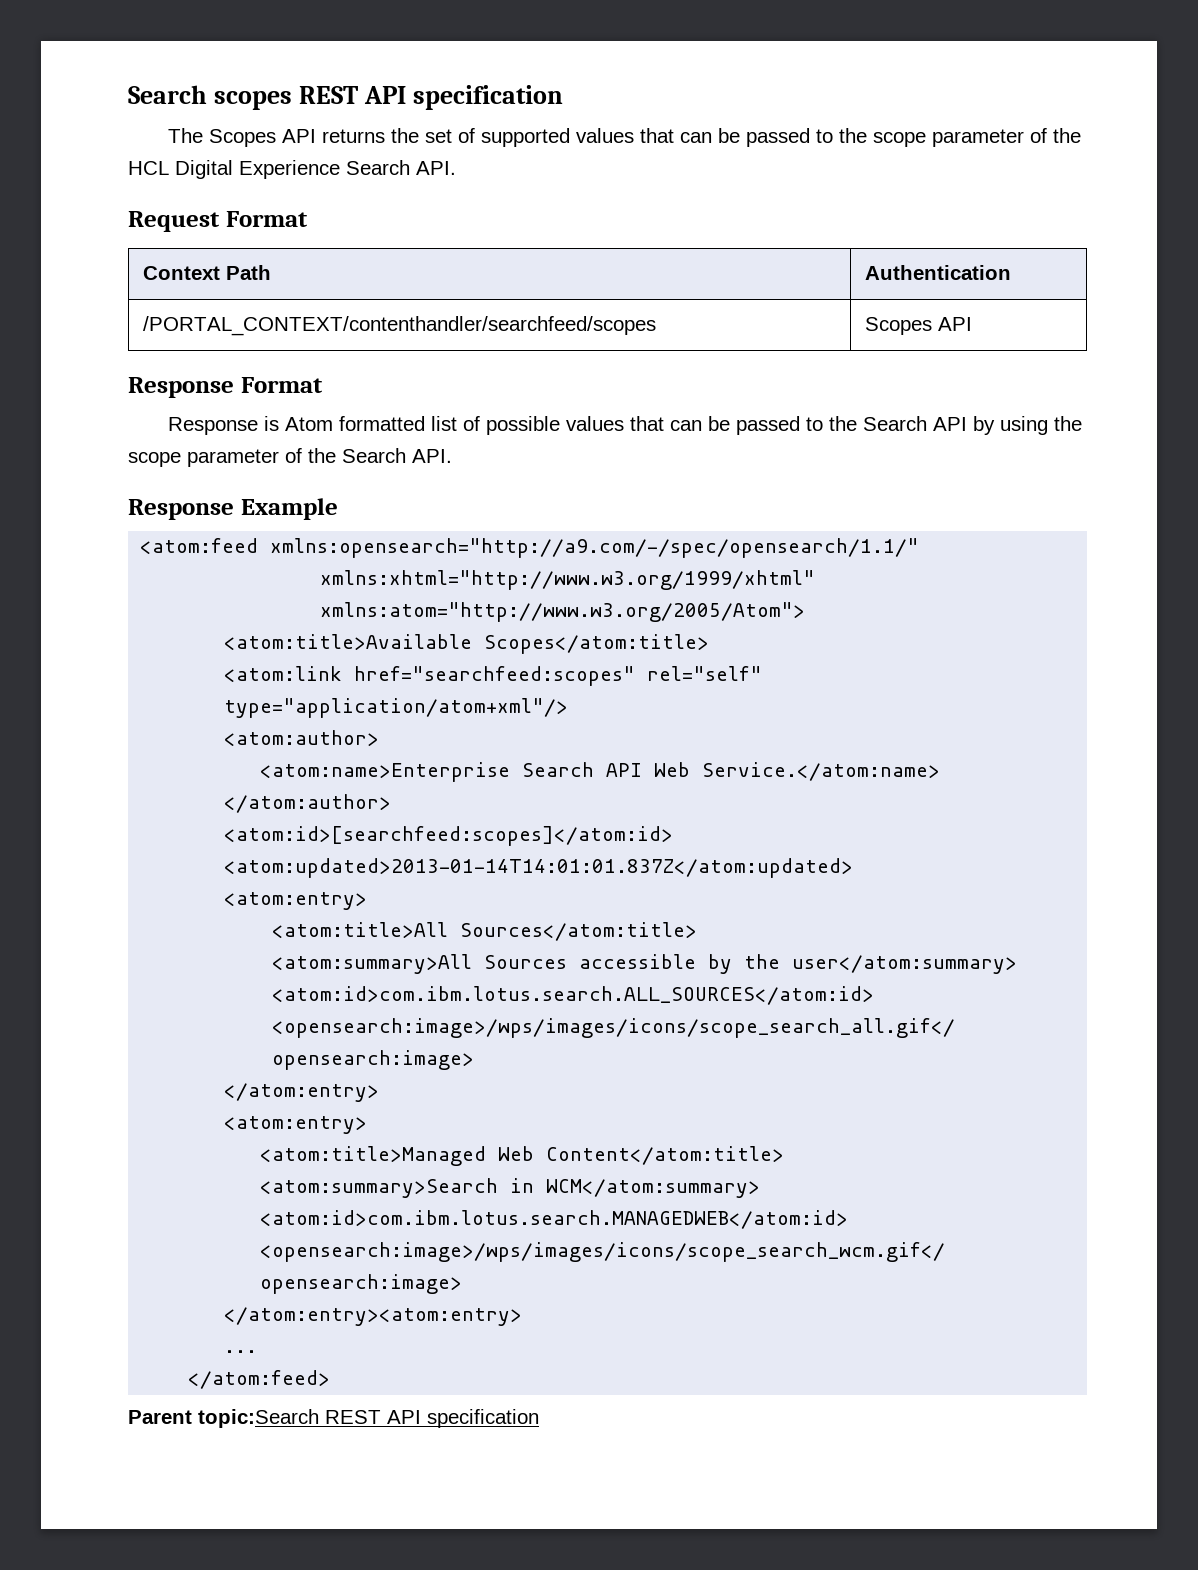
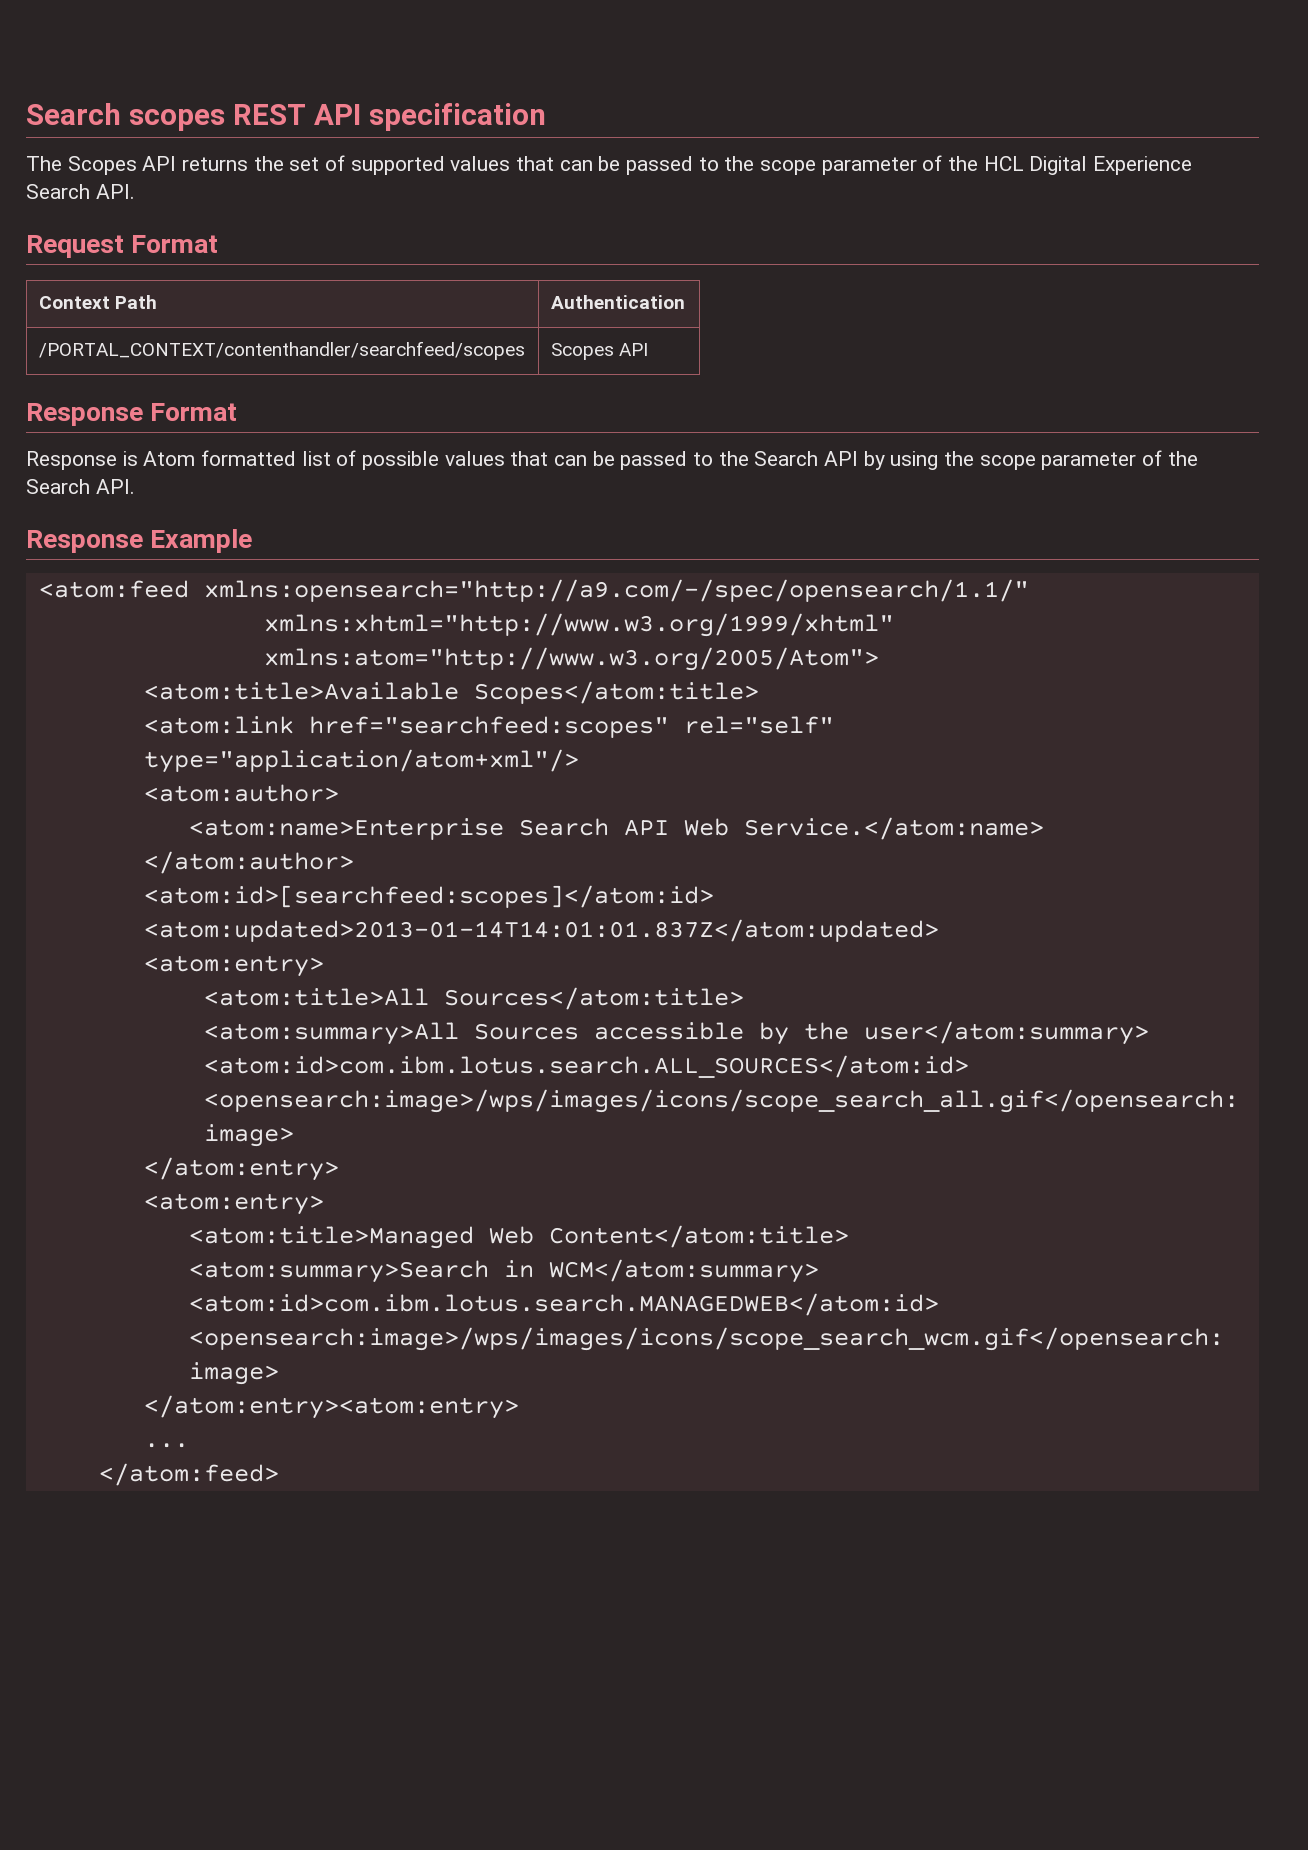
- Parent topic:Search REST API specification

